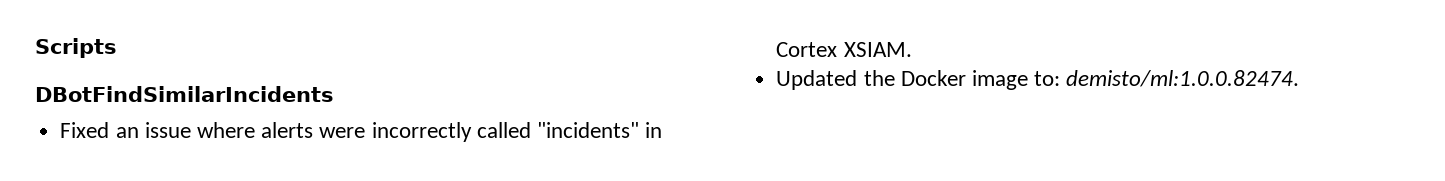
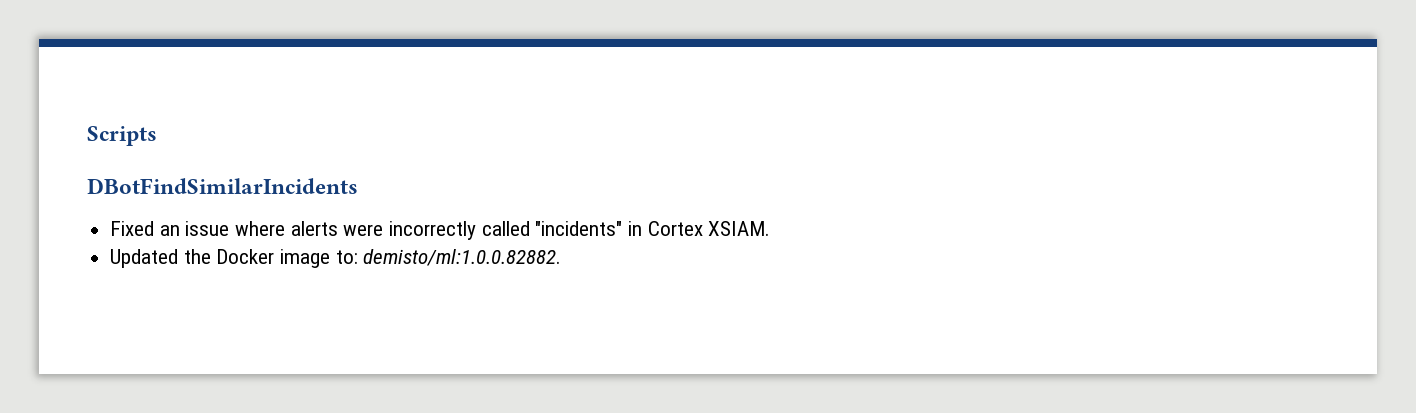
- Updated the Docker image to: demisto/ml:1.0.0.82474.
+ Updated the Docker image to: demisto/ml:1.0.0.82882.

